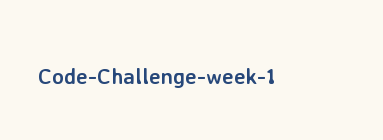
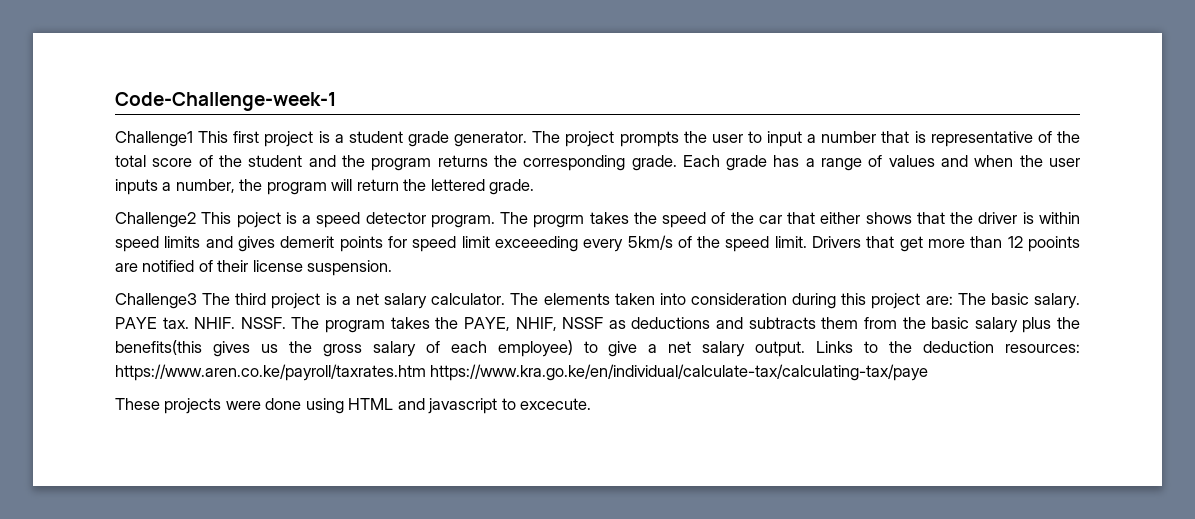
+ Challenge1 This first project is a student grade generator. The project prompts the user to input a number that is representative of the total score of the student and the program returns the corresponding grade. Each grade has a range of values and when the user inputs a number, the program will return the lettered grade.
+ Challenge2 This poject is a speed detector program. The progrm takes the speed of the car that either shows that the driver is within speed limits and gives demerit points for speed limit exceeeding every 5km/s of the speed limit. Drivers that get more than 12 pooints are notified of their license suspension.
+ Challenge3 The third project is a net salary calculator. The elements taken into consideration during this project are: The basic salary. PAYE tax. NHIF. NSSF. The program takes the PAYE, NHIF, NSSF as deductions and subtracts them from the basic salary plus the benefits(this gives us the gross salary of each employee) to give a net salary output. Links to the deduction resources: https://www.aren.co.ke/payroll/taxrates.htm https://www.kra.go.ke/en/individual/calculate-tax/calculating-tax/paye
+ These projects were done using HTML and javascript to excecute.

